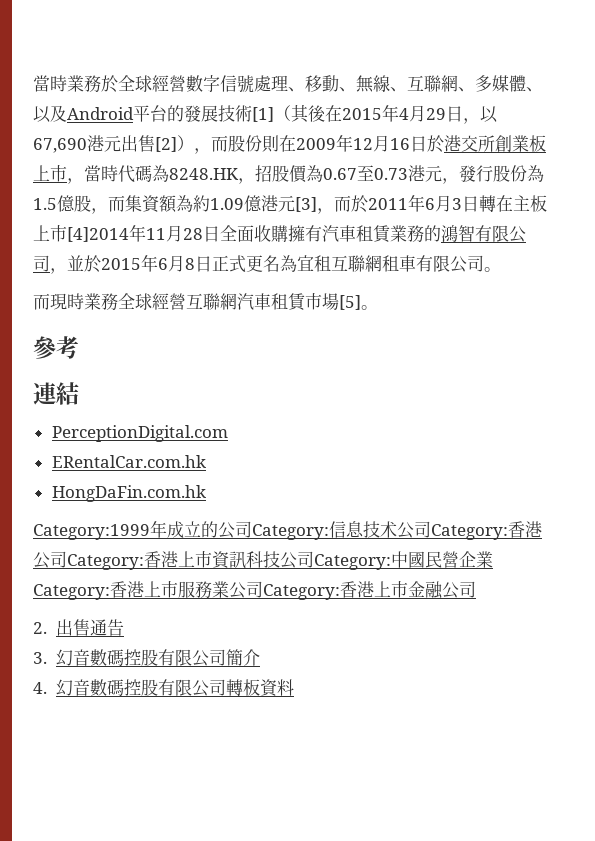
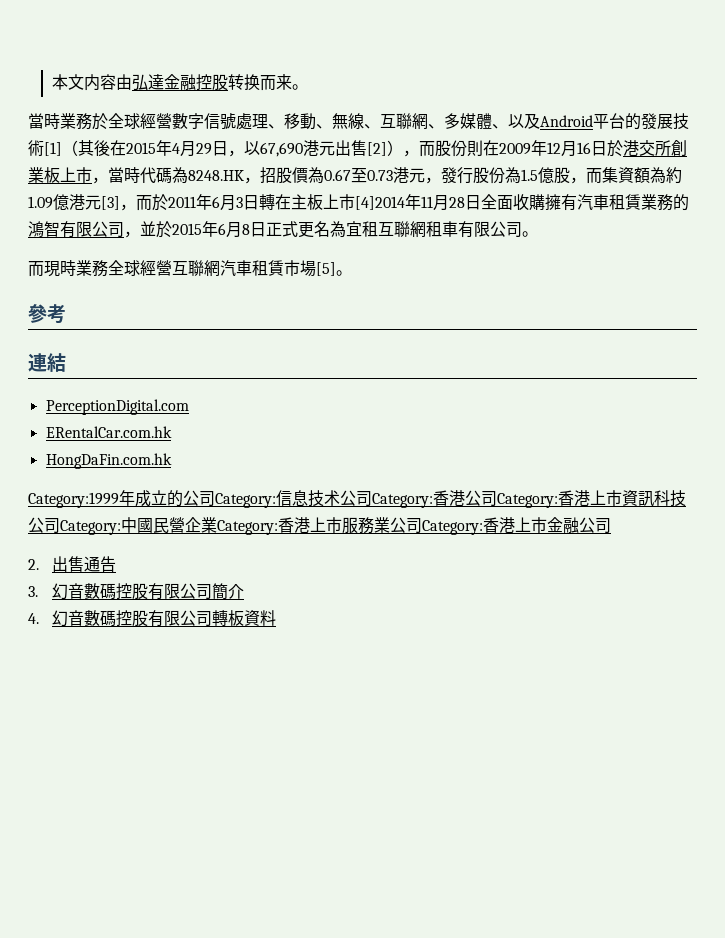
+ 本文内容由弘達金融控股转换而来。

